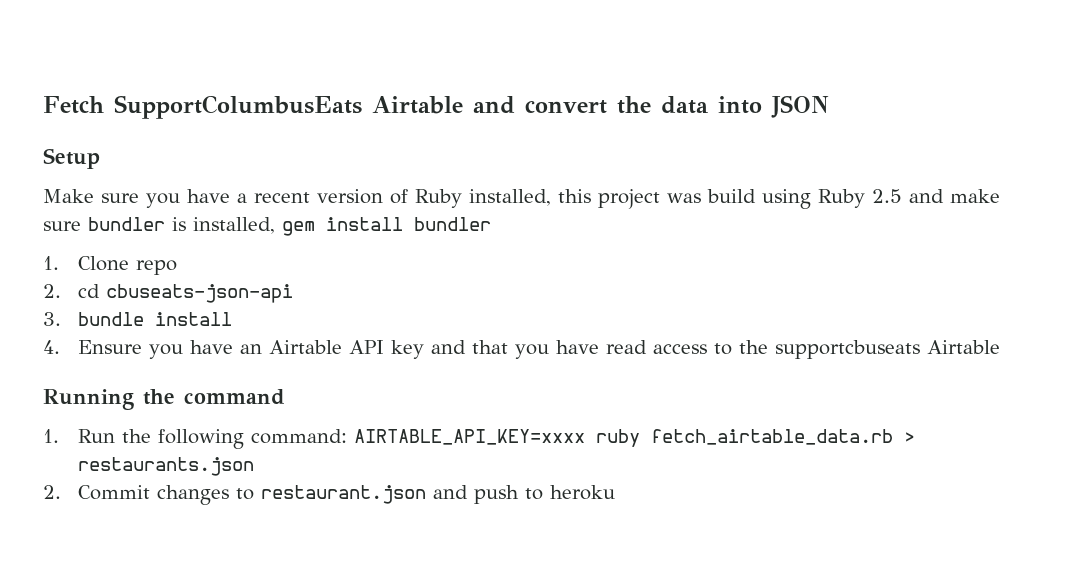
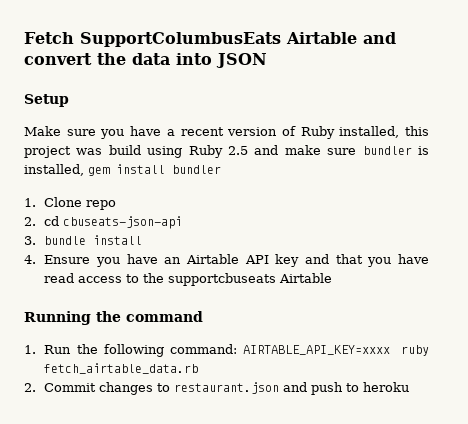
- 1. Run the following command: AIRTABLE_API_KEY=xxxx ruby fetch_airtable_data.rb > restaurants.json
+ 1. Run the following command: AIRTABLE_API_KEY=xxxx ruby fetch_airtable_data.rb

